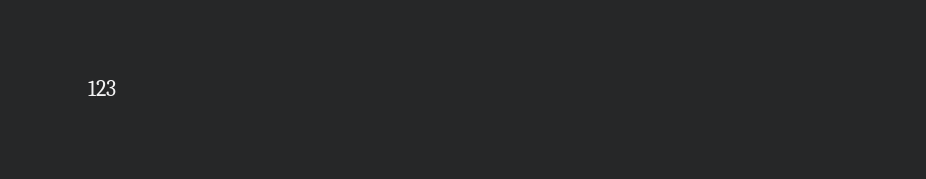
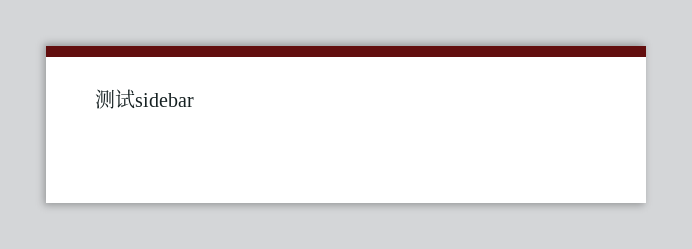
- 123
+ 测试sidebar

